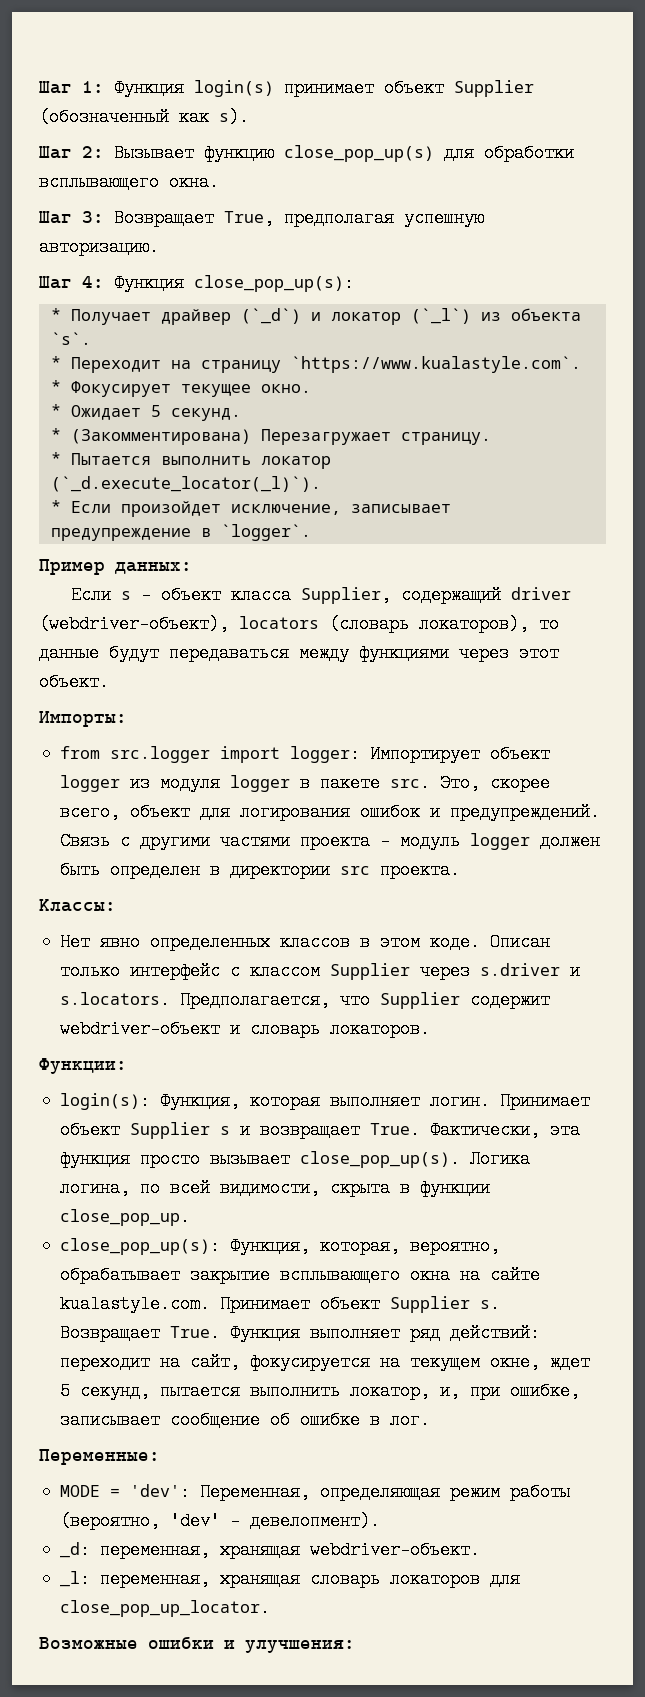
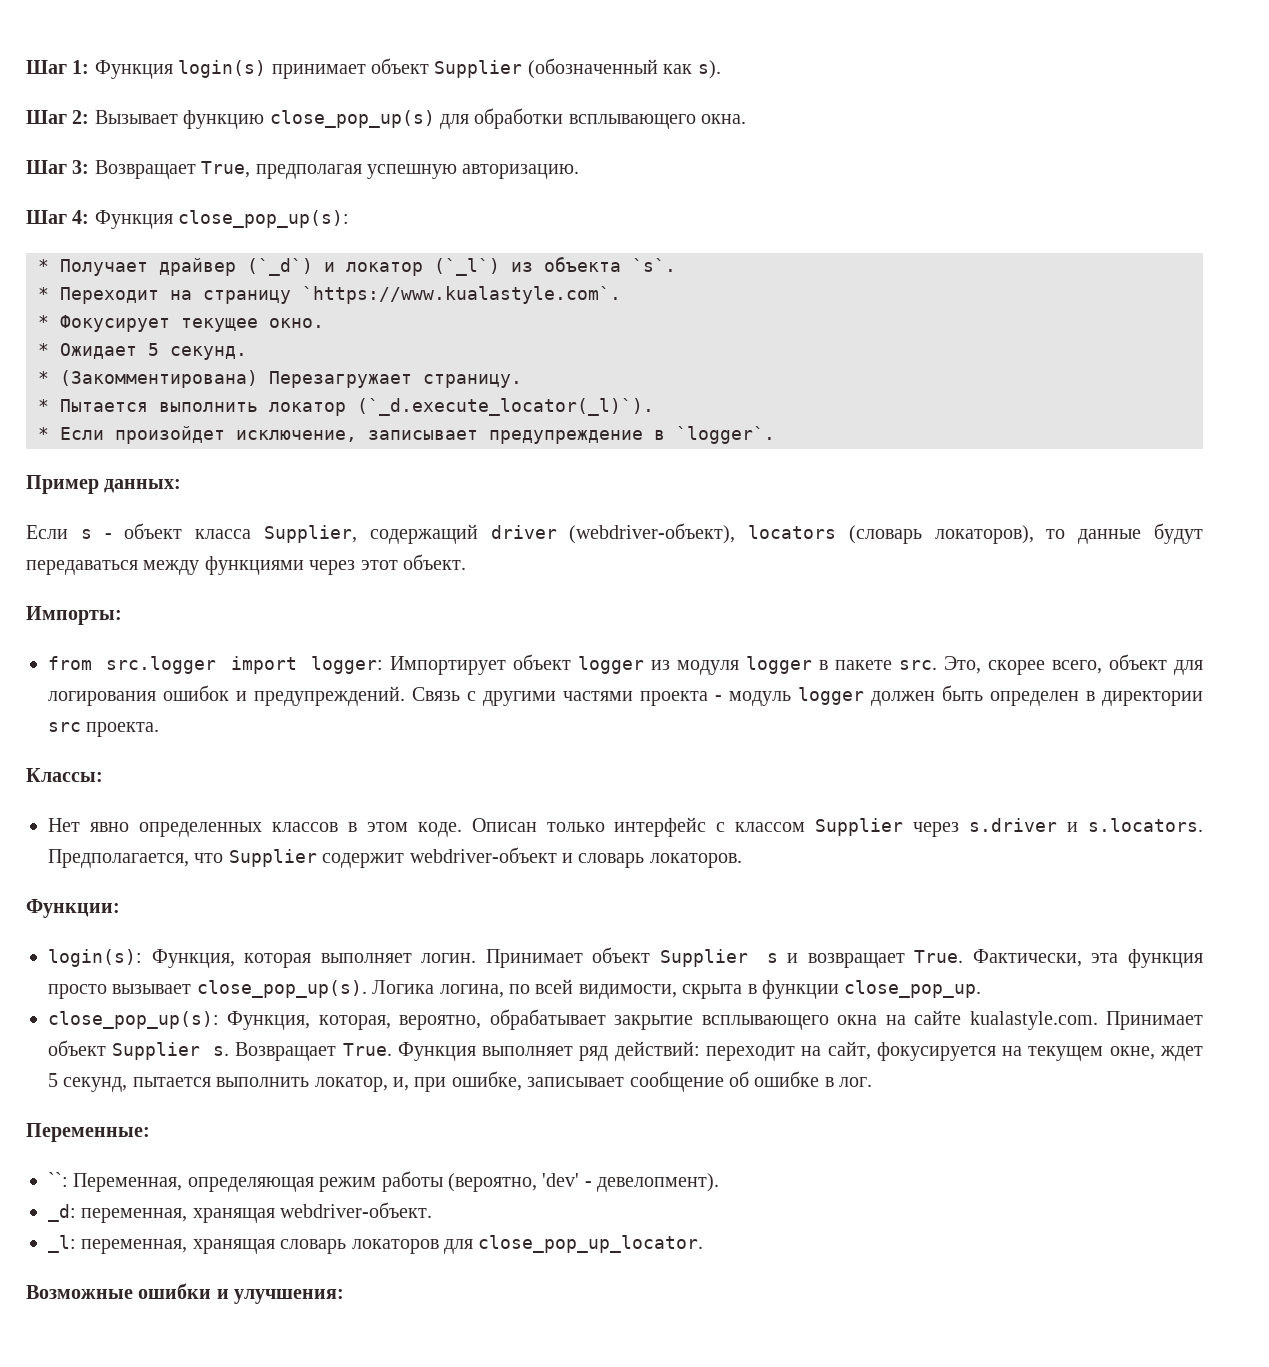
- MODE = 'dev': Переменная, определяющая режим работы (вероятно, 'dev' - девелопмент).
+ ``: Переменная, определяющая режим работы (вероятно, 'dev' - девелопмент).

